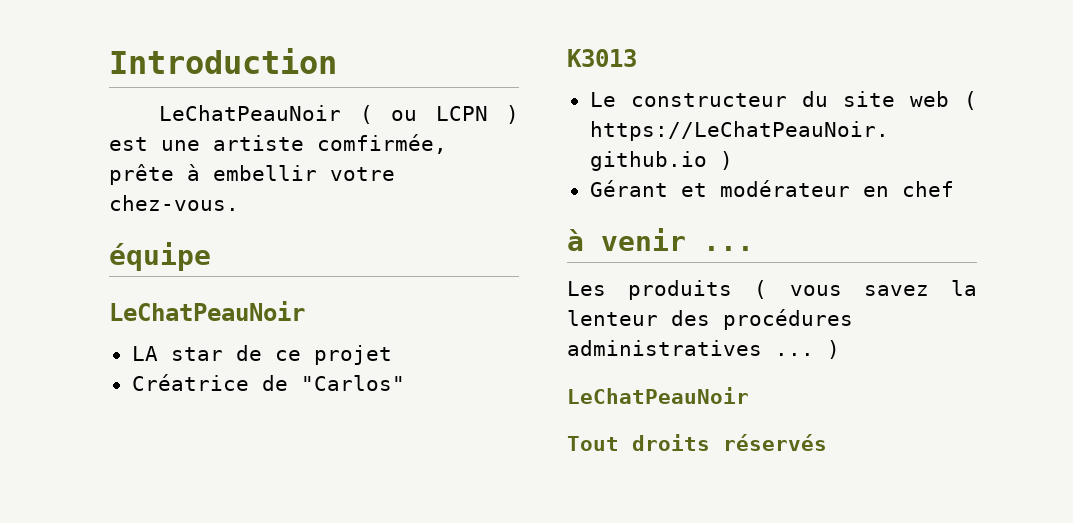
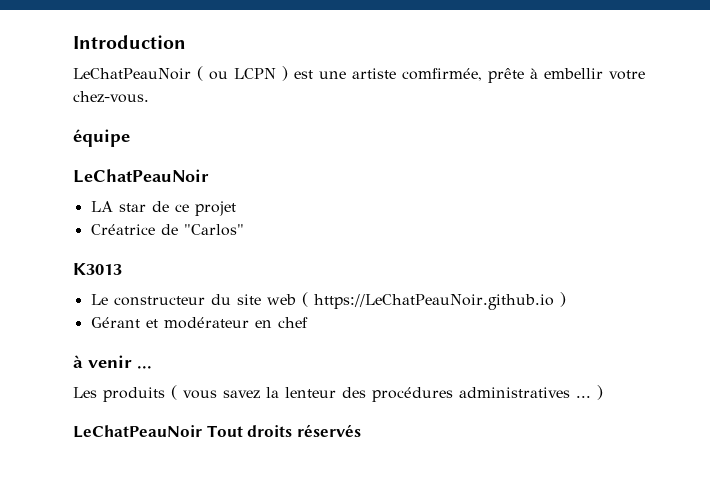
  Les produits ( vous savez la lenteur des procédures administratives ... )
- LeChatPeauNoir
- Tout droits réservés
+ LeChatPeauNoir Tout droits réservés

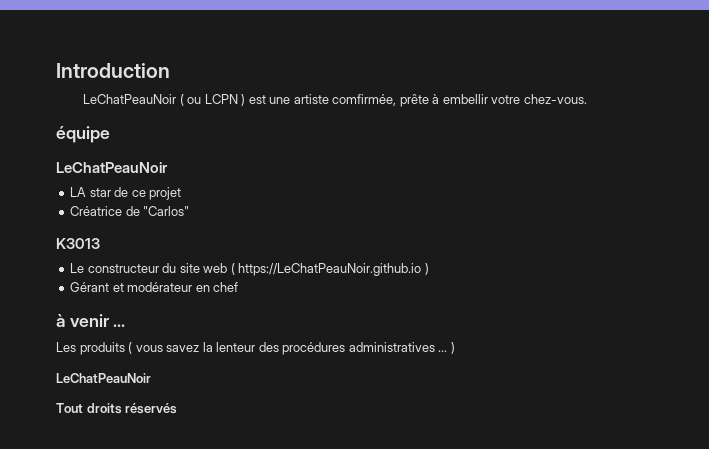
  Les produits ( vous savez la lenteur des procédures administratives ... )
- LeChatPeauNoir Tout droits réservés
+ LeChatPeauNoir
+ Tout droits réservés

